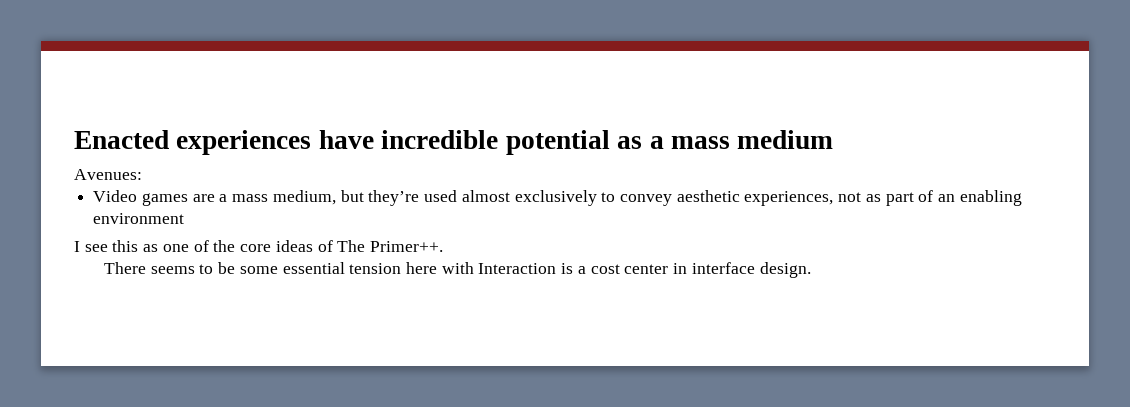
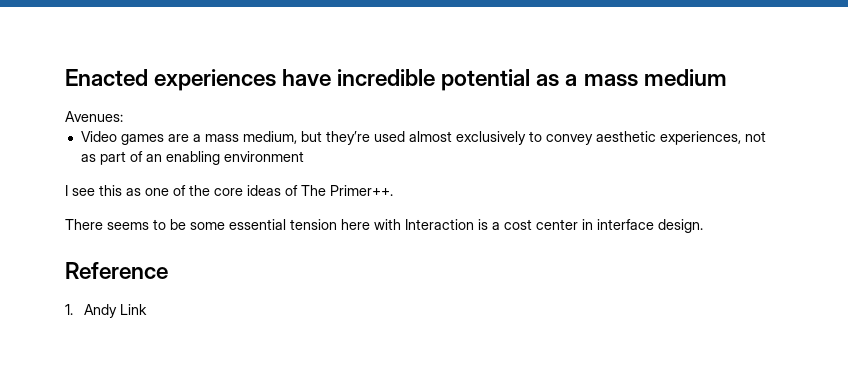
+ Reference
+ 1. Andy Link

